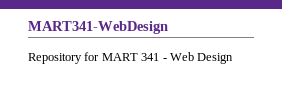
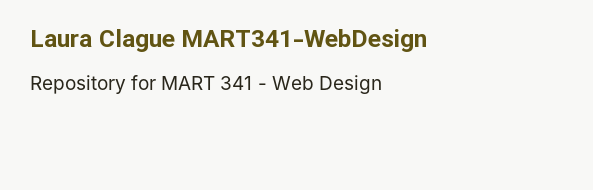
- MART341-WebDesign
+ Laura Clague MART341-WebDesign

